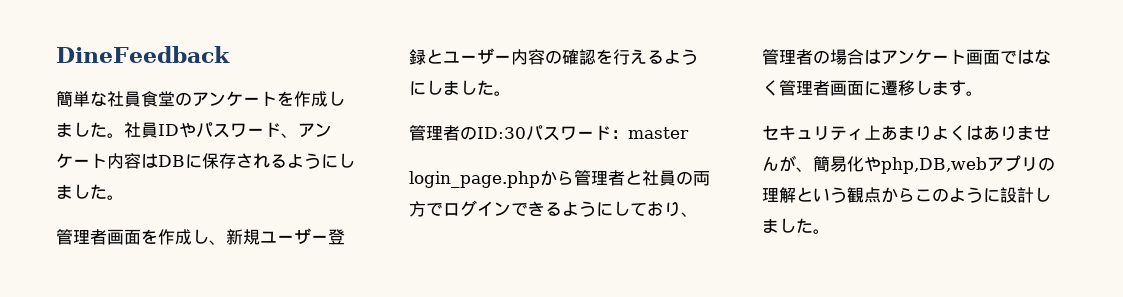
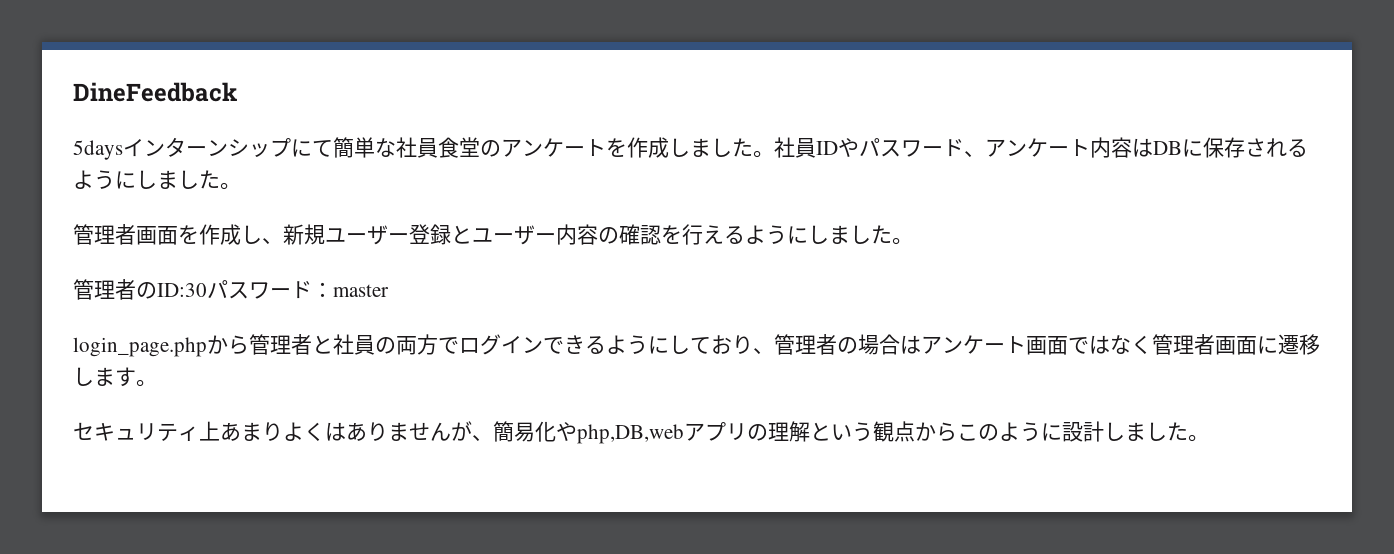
- 簡単な社員食堂のアンケートを作成しました。
+ 5daysインターンシップにて簡単な社員食堂のアンケートを作成しました。

